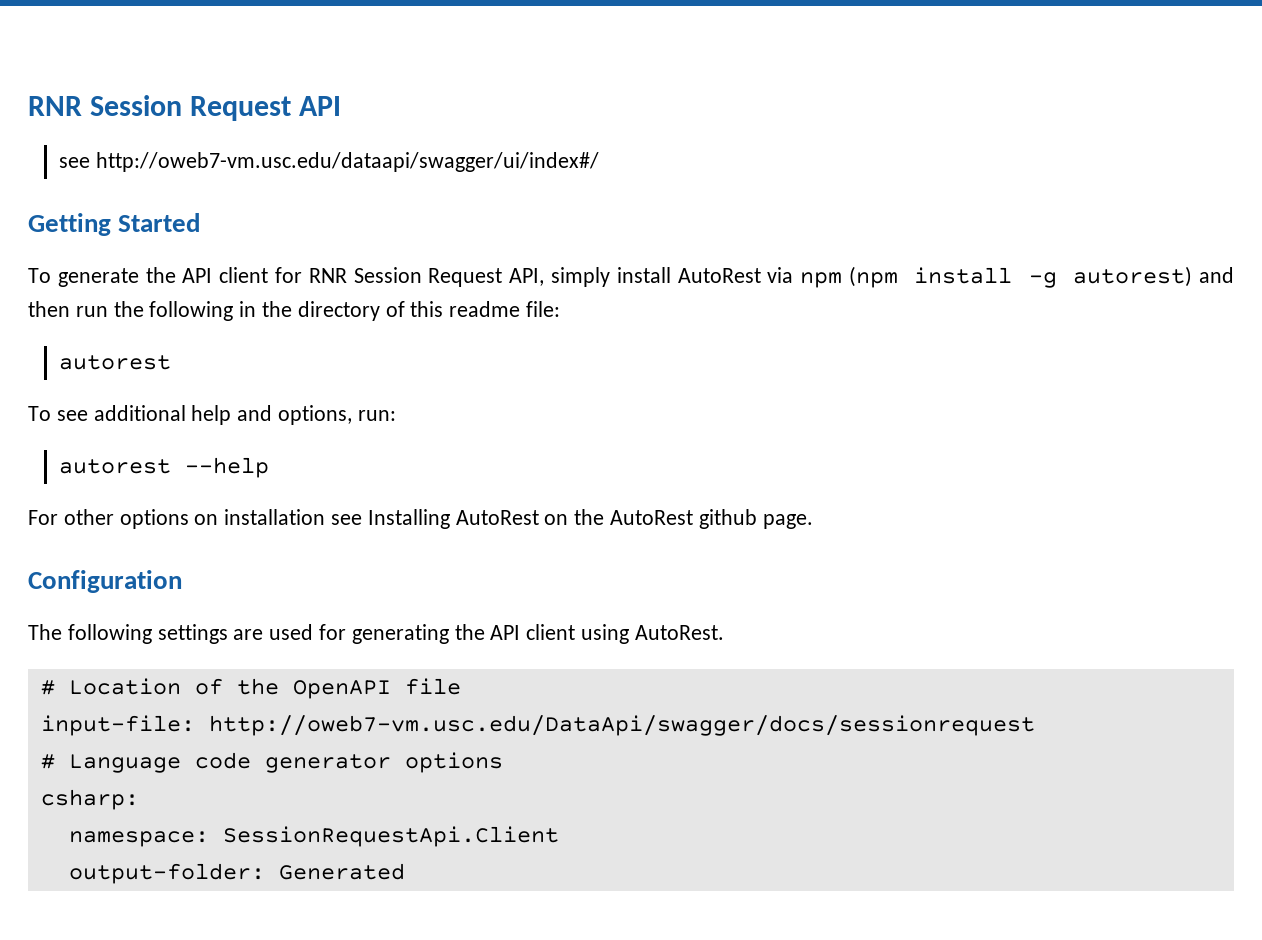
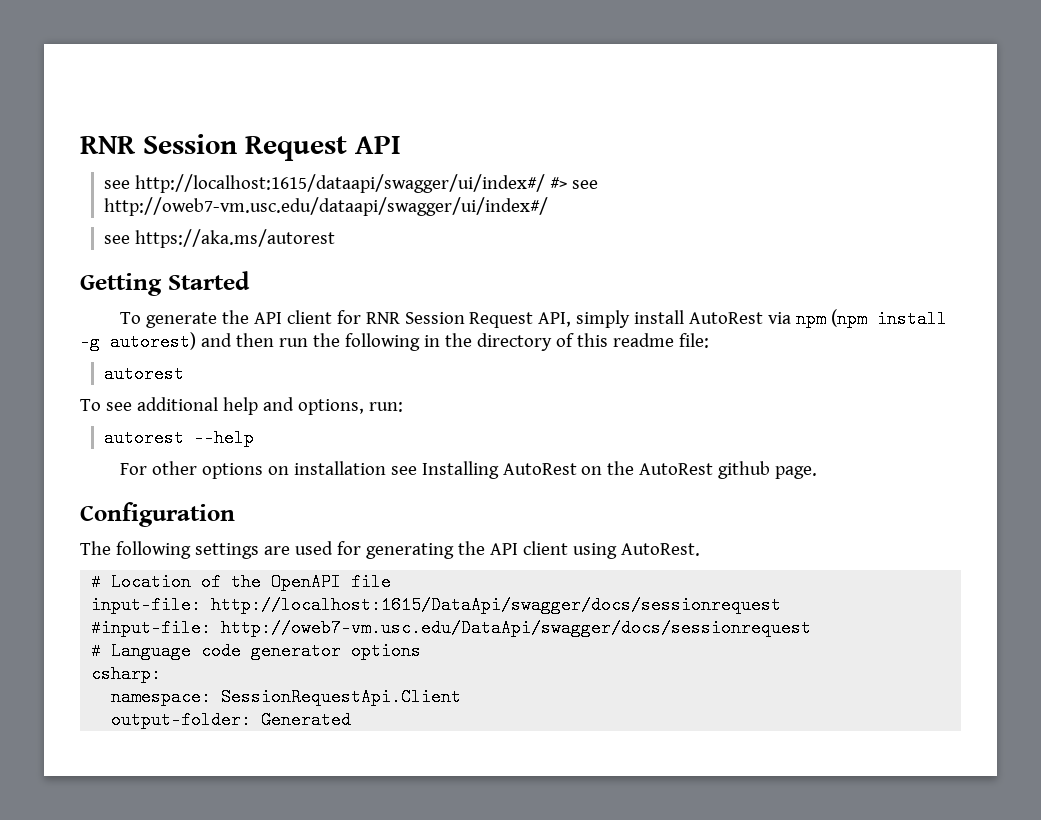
- see http://oweb7-vm.usc.edu/dataapi/swagger/ui/index#/
+ see http://localhost:1615/dataapi/swagger/ui/index#/ #> see http://oweb7-vm.usc.edu/dataapi/swagger/ui/index#/
+ see https://aka.ms/autorest
- input-file: http://oweb7-vm.usc.edu/DataApi/swagger/docs/sessionrequest
+ input-file: http://localhost:1615/DataApi/swagger/docs/sessionrequest
+ #input-file: http://oweb7-vm.usc.edu/DataApi/swagger/docs/sessionrequest

